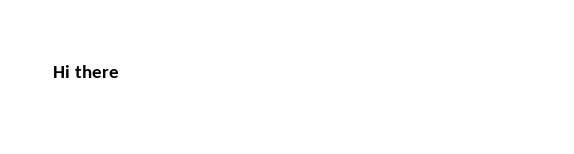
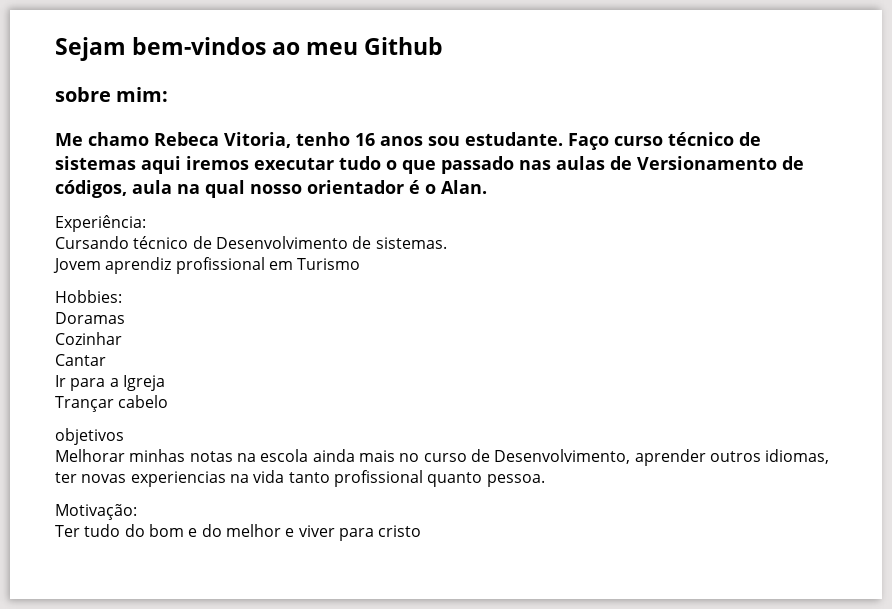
- Hi there
+ Sejam bem-vindos ao meu Github
+ sobre mim:
+ Me chamo Rebeca Vitoria, tenho 16 anos sou estudante. Faço curso técnico de sistemas aqui iremos executar tudo o que passado nas aulas de Versionamento de códigos, aula na qual nosso orientador é o Alan.
+ Experiência:
+ Cursando técnico de Desenvolvimento de sistemas.
+ Jovem aprendiz profissional em Turismo
+ Hobbies:
+ Doramas
+ Cozinhar
+ Cantar
+ Ir para a Igreja
+ Trançar cabelo
+ objetivos
+ Melhorar minhas notas na escola ainda mais no curso de Desenvolvimento, aprender outros idiomas, ter novas experiencias na vida tanto profissional quanto pessoa.
+ Motivação:
+ Ter tudo do bom e do melhor e viver para cristo

